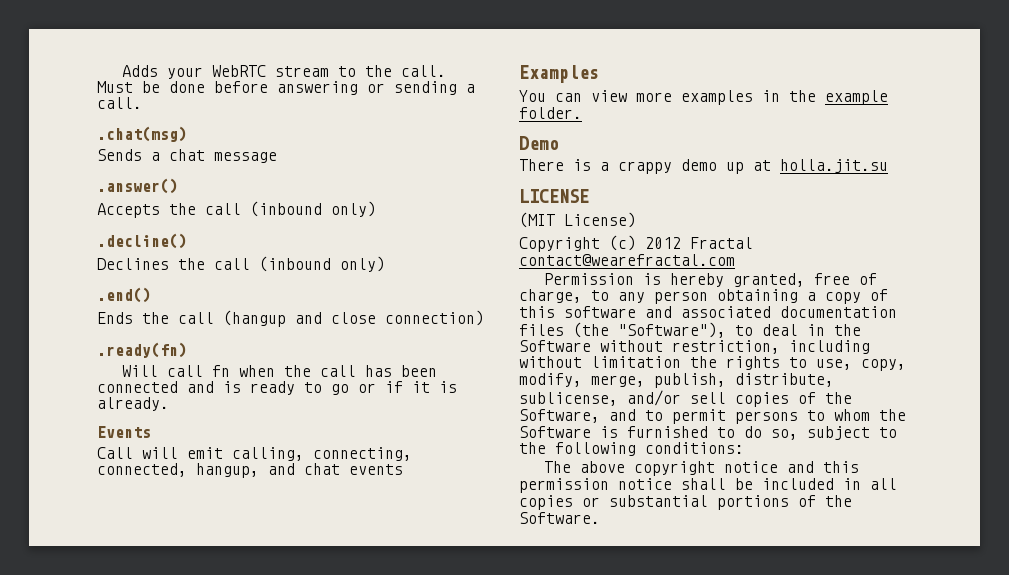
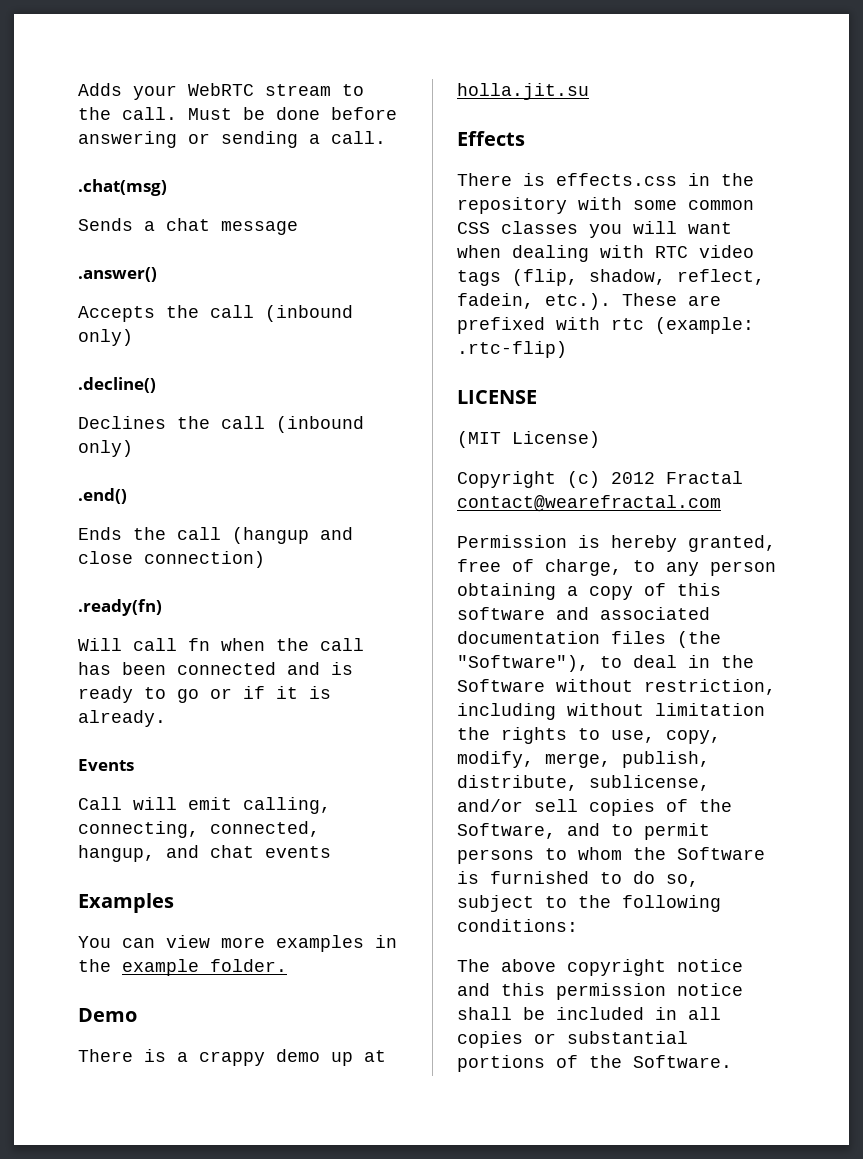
+ Effects
+ There is effects.css in the repository with some common CSS classes you will want when dealing with RTC video tags (flip, shadow, reflect, fadein, etc.). These are prefixed with rtc (example: .rtc-flip)

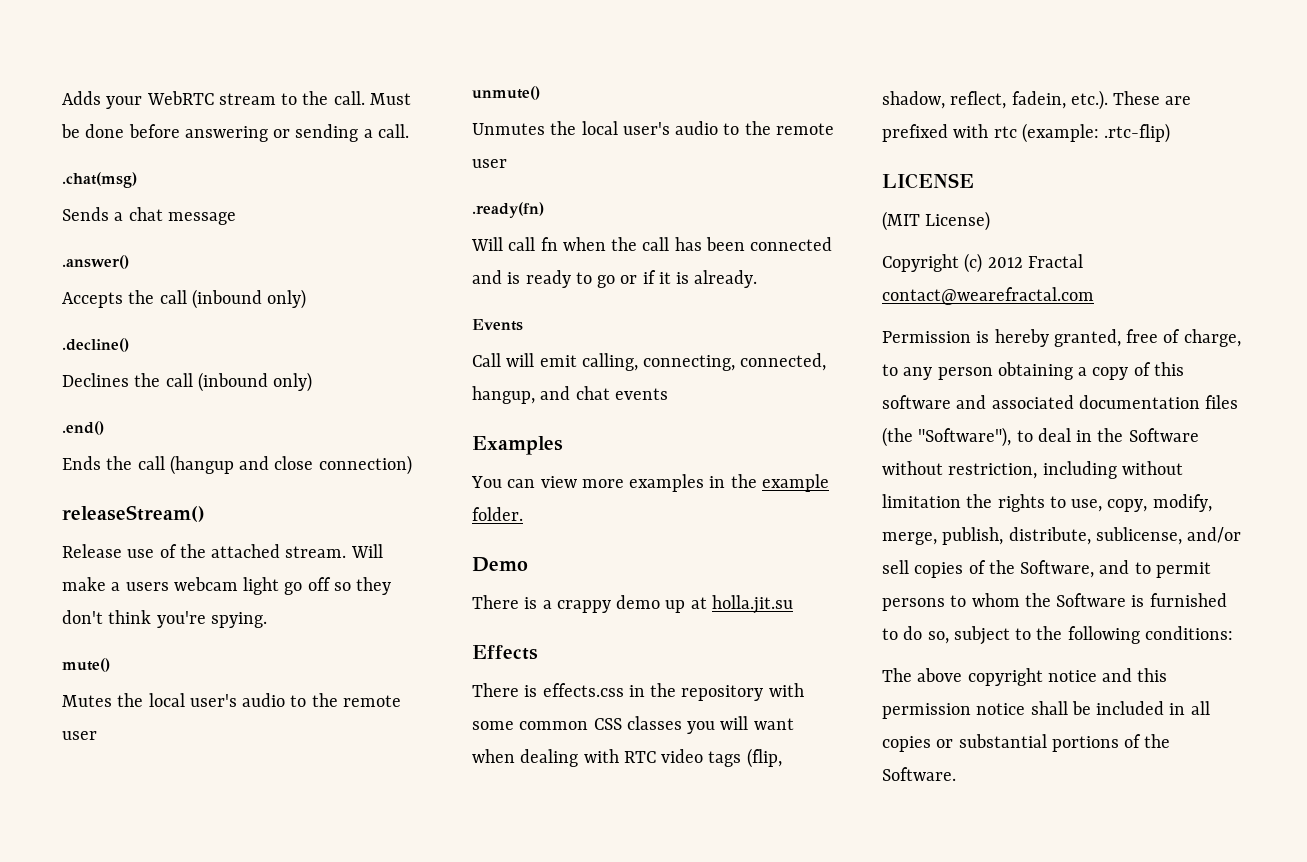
+ releaseStream()
+ Release use of the attached stream. Will make a users webcam light go off so they don't think you're spying.
+ mute()
+ Mutes the local user's audio to the remote user
+ unmute()
+ Unmutes the local user's audio to the remote user

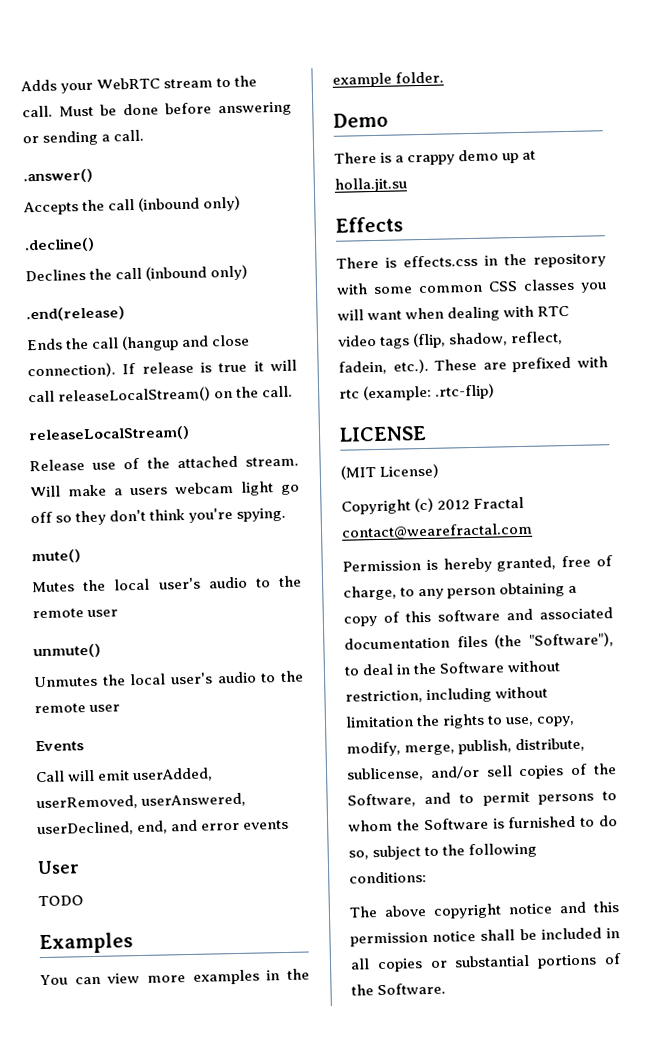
- .chat(msg)
- Sends a chat message
- .end()
+ .end(release)
- Ends the call (hangup and close connection)
- releaseStream()
+ Ends the call (hangup and close connection). If release is true it will call releaseLocalStream() on the call.
+ releaseLocalStream()
- .ready(fn)
- Will call fn when the call has been connected and is ready to go or if it is already.
  Events
- Call will emit calling, connecting, connected, hangup, and chat events
+ Call will emit userAdded, userRemoved, userAnswered, userDeclined, end, and error events
+ User
+ TODO

